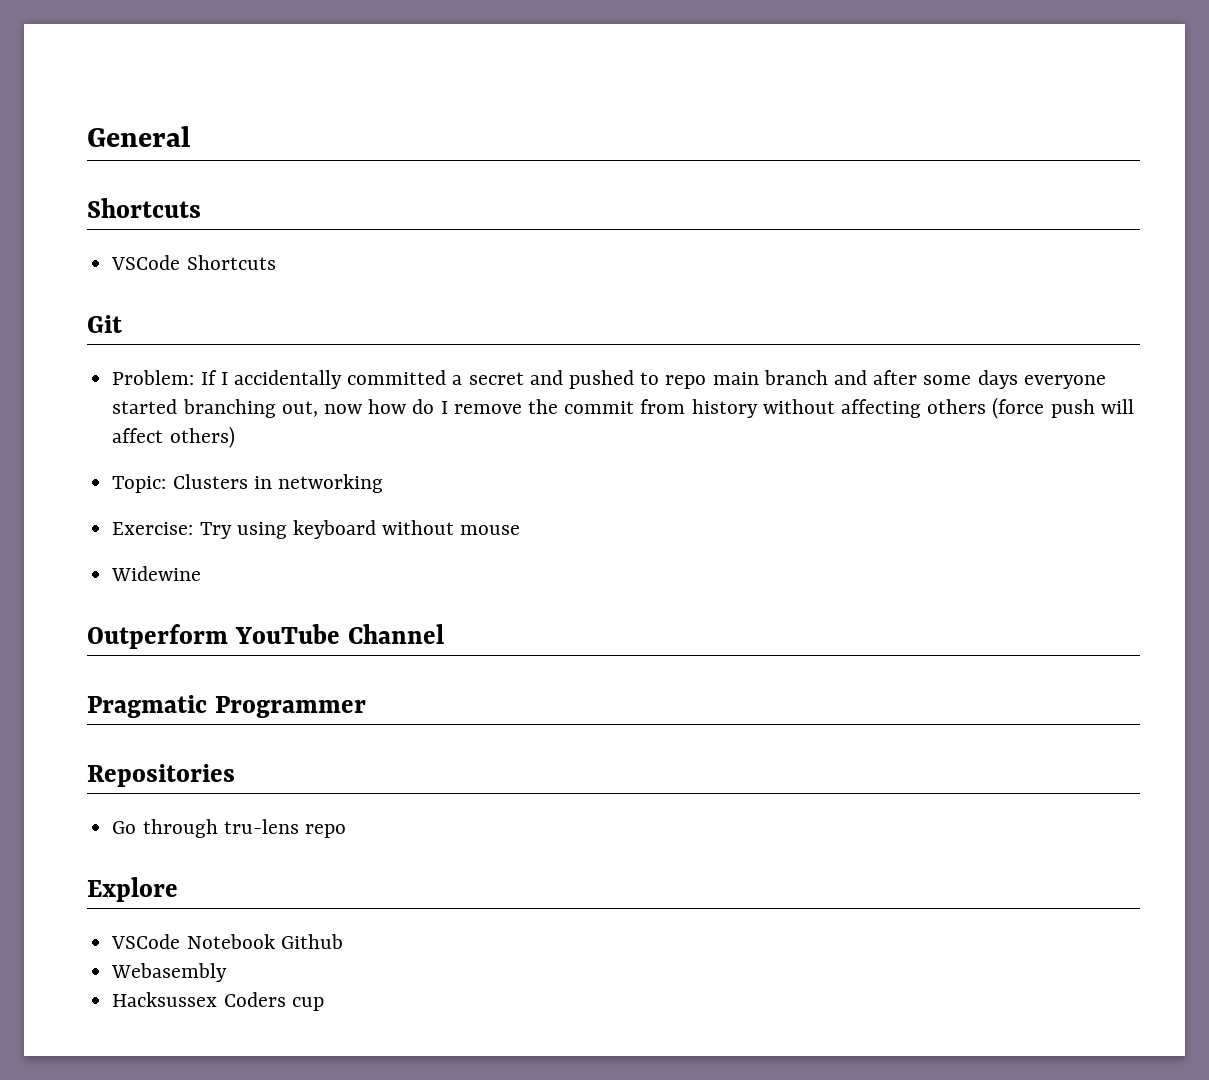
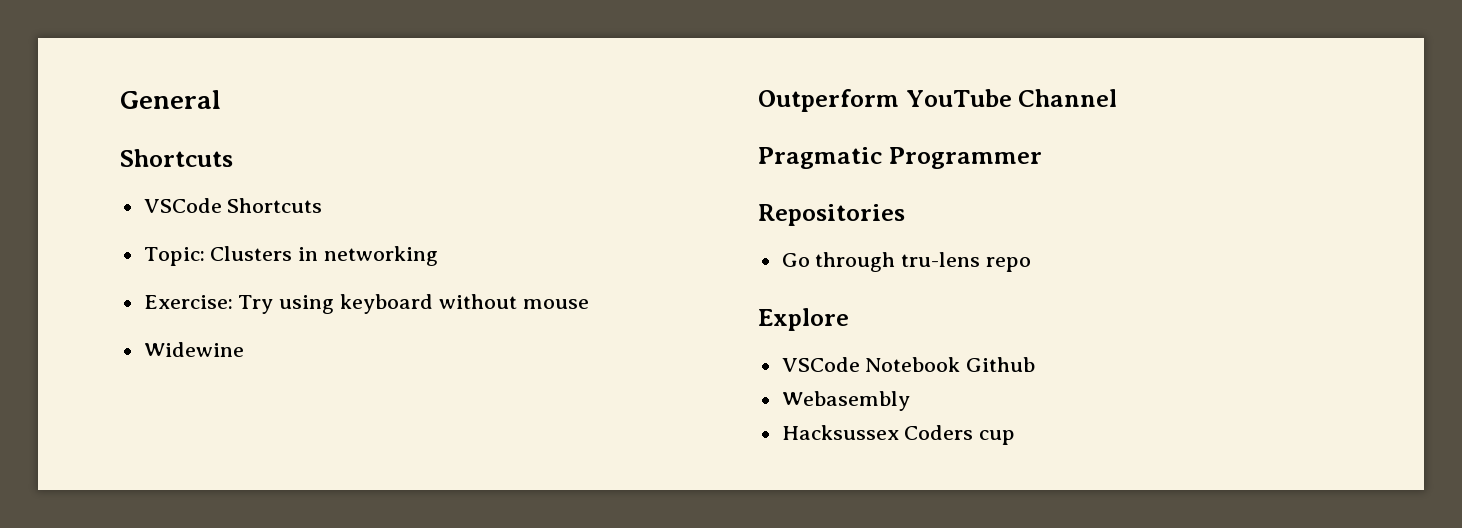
- Git
- Problem: If I accidentally committed a secret and pushed to repo main branch and after some days everyone started branching out, now how do I remove the commit from history without affecting others (force push will affect others)

